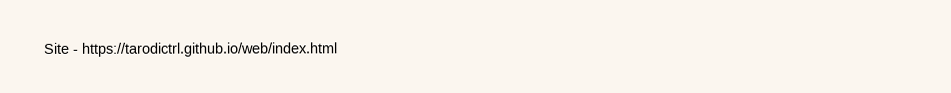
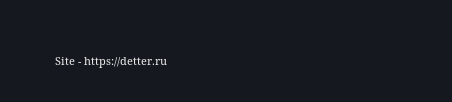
- Site - https://tarodictrl.github.io/web/index.html
+ Site - https://detter.ru

